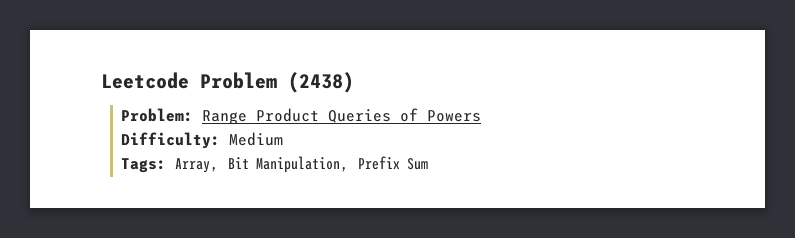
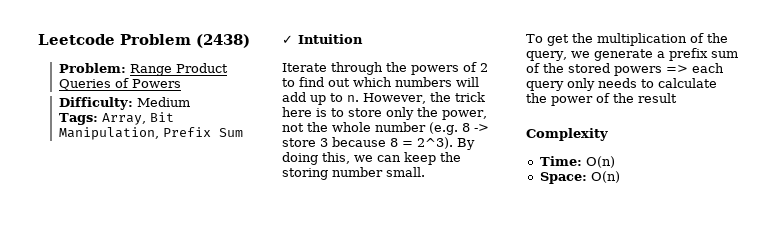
+ ✓ Intuition
+ Iterate through the powers of 2 to find out which numbers will add up to n. However, the trick here is to store only the power, not the whole number (e.g. 8 -> store 3 because 8 = 2^3). By doing this, we can keep the storing number small.
+ To get the multiplication of the query, we generate a prefix sum of the stored powers => each query only needs to calculate the power of the result
+ Complexity
+ Time: O(n)
+ Space: O(n)

